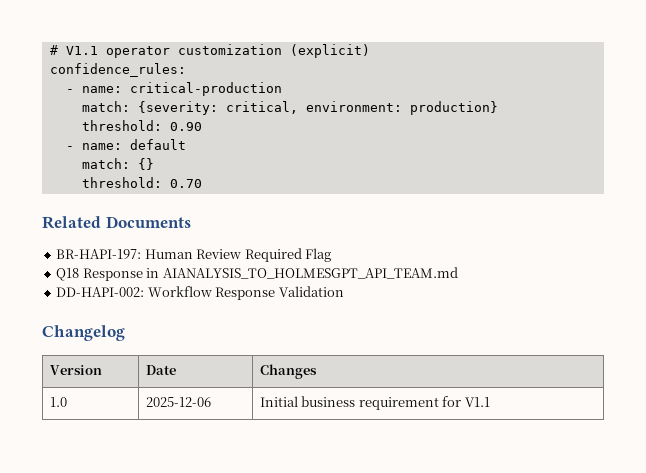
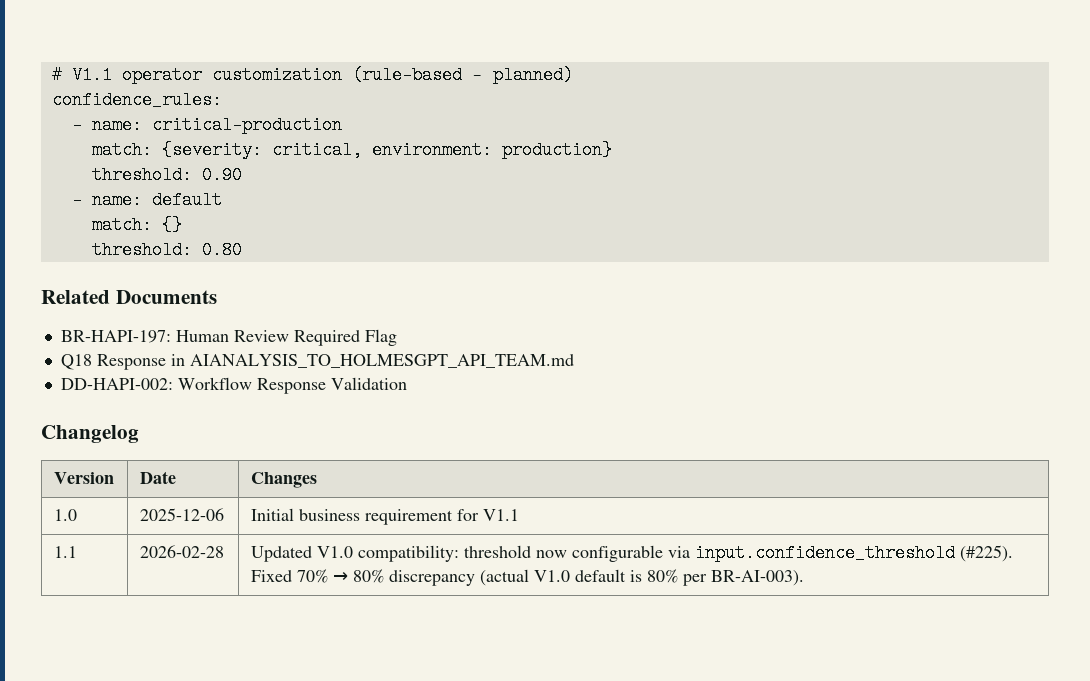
- # V1.1 operator customization (explicit)
+ # V1.1 operator customization (rule-based — planned)
- threshold: 0.70
+ threshold: 0.80
+ 1.1 | 2026-02-28 | Updated V1.0 compatibility: threshold now configurable via input.confidence_threshold (#225). Fixed 70% → 80% discrepancy (actual V1.0 default is 80% per BR-AI-003).

